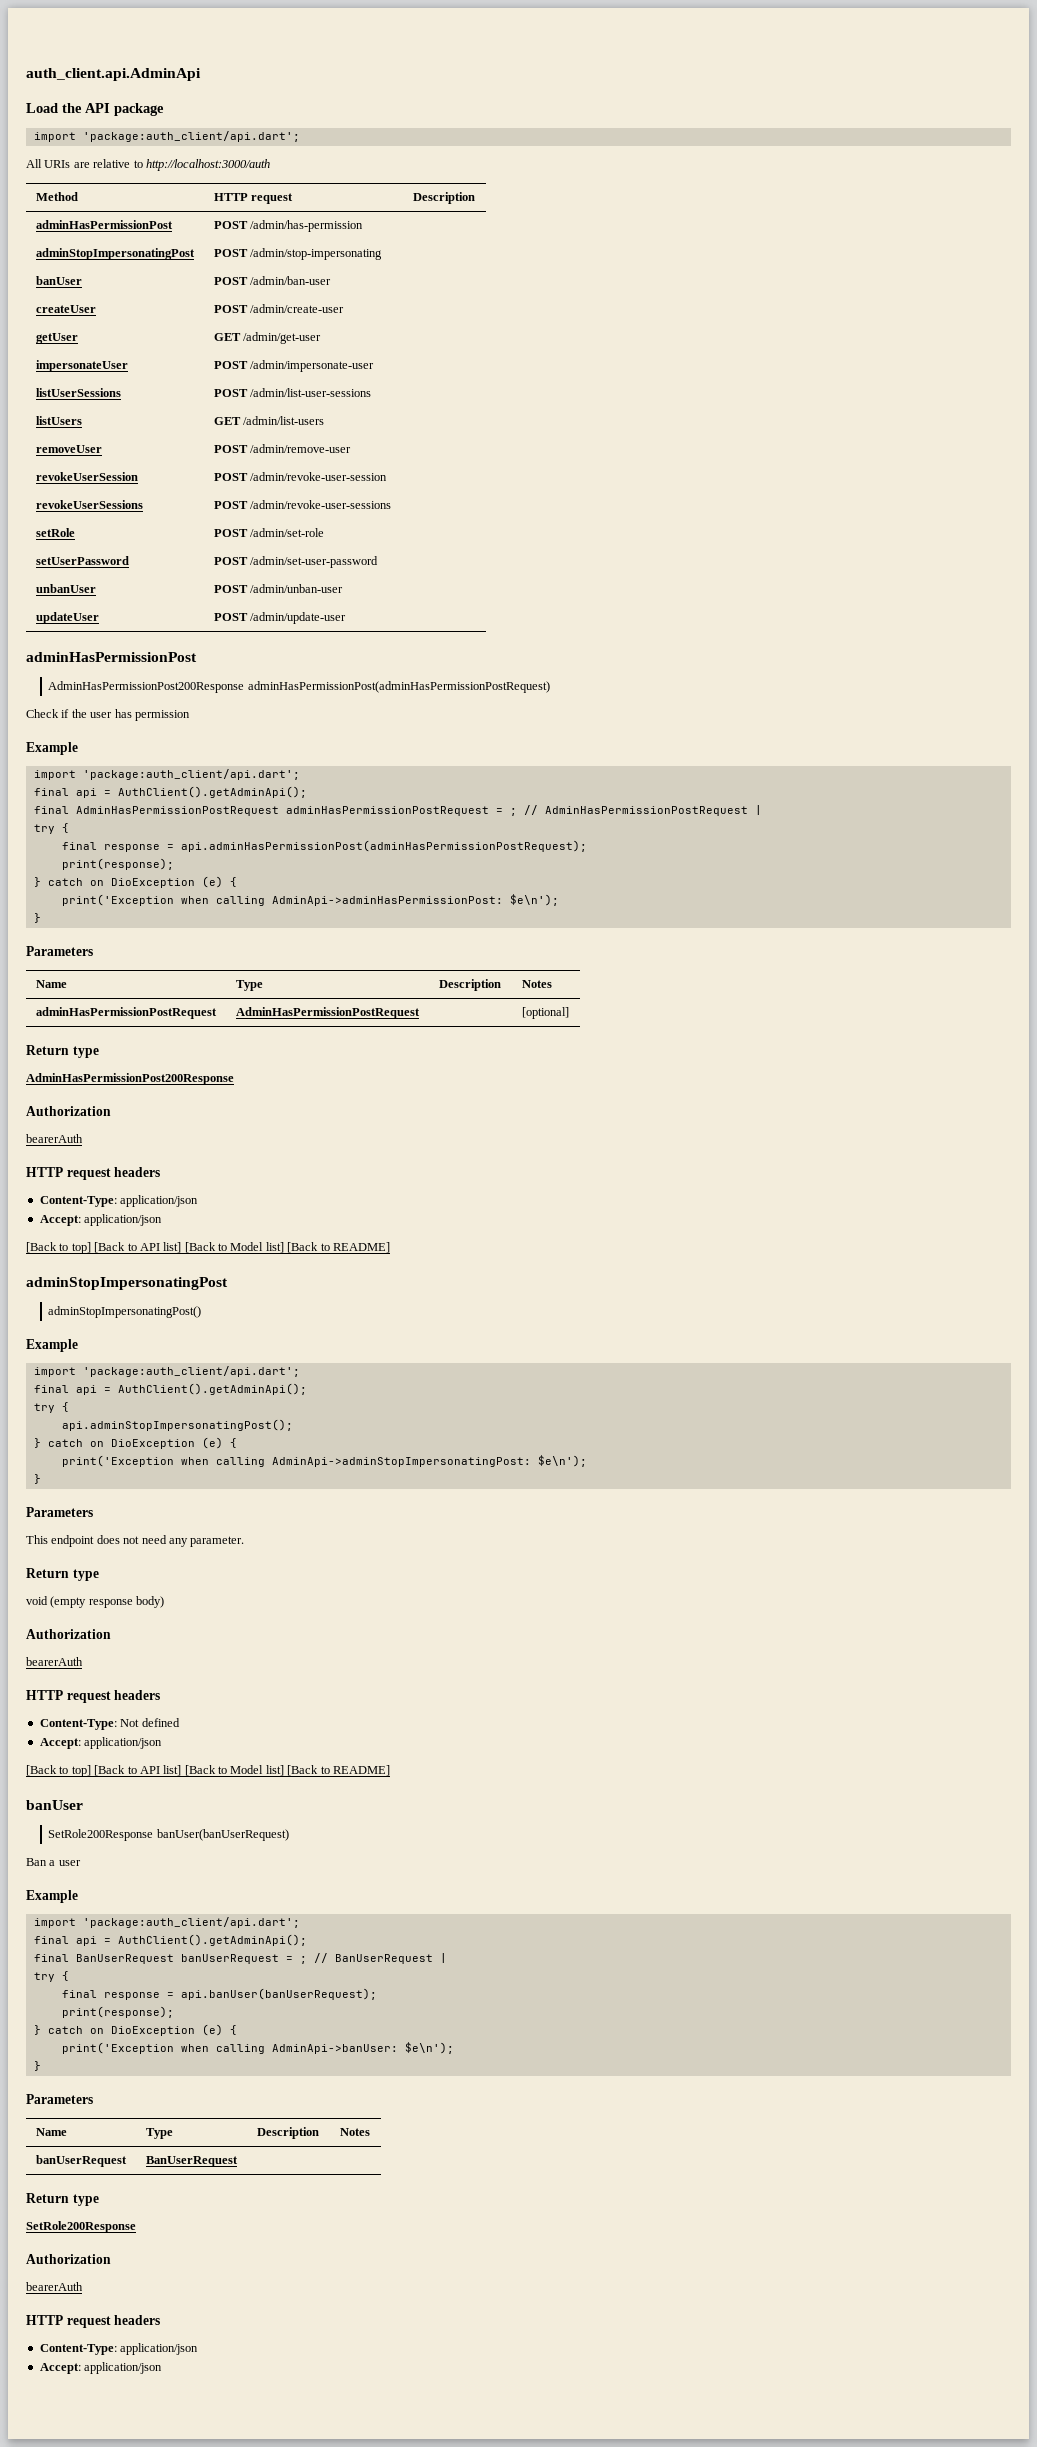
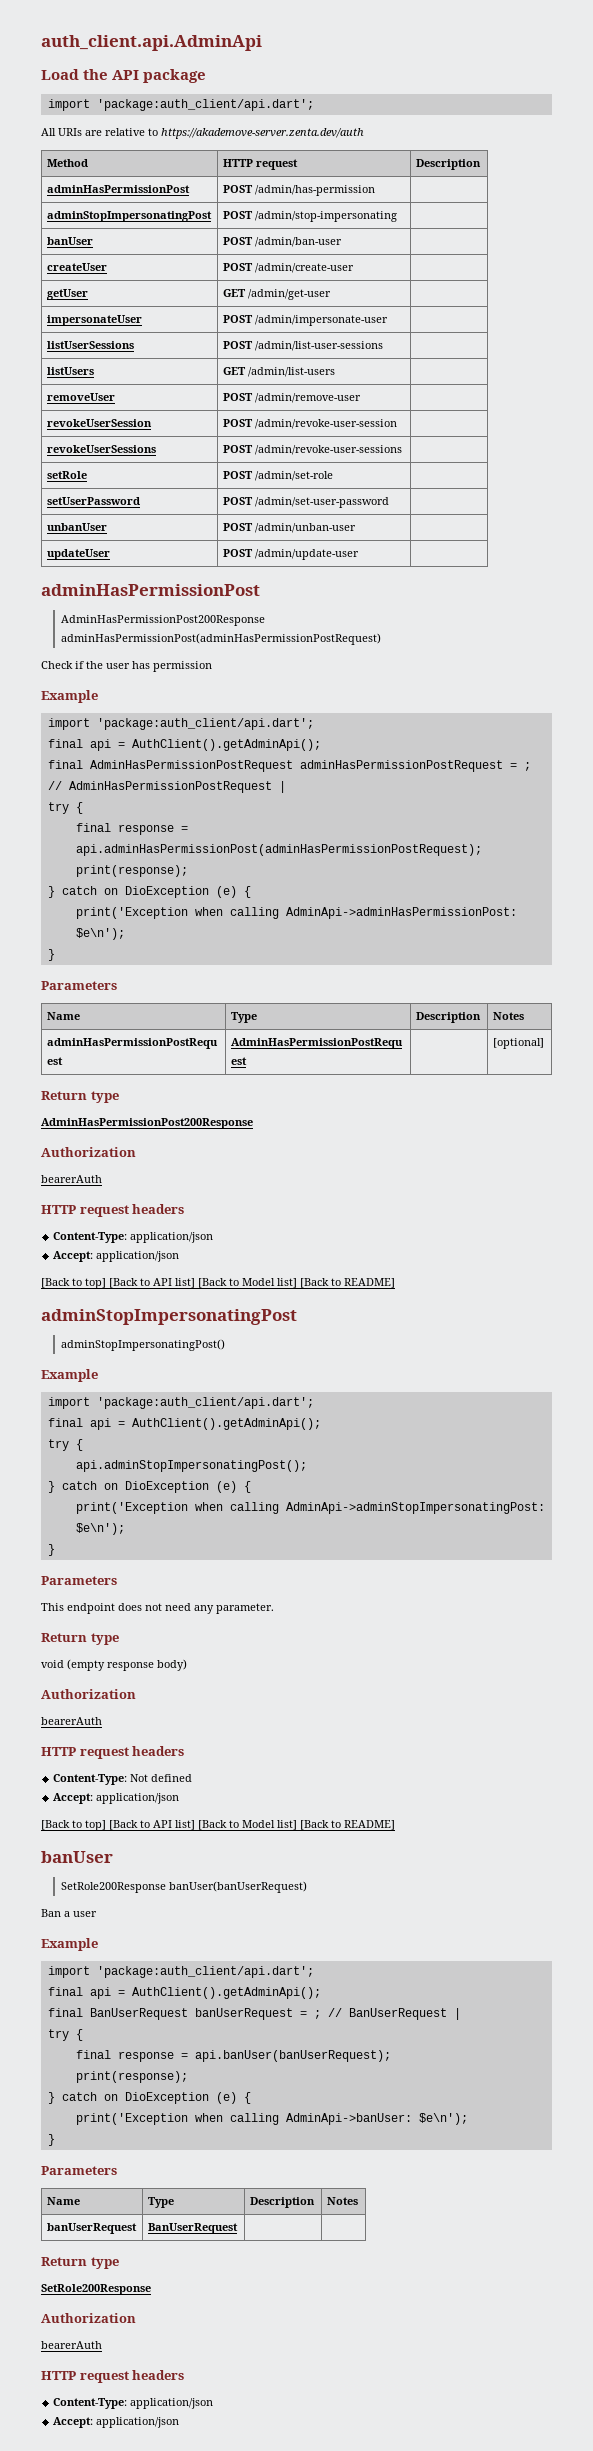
- All URIs are relative to http://localhost:3000/auth
+ All URIs are relative to https://akademove-server.zenta.dev/auth

